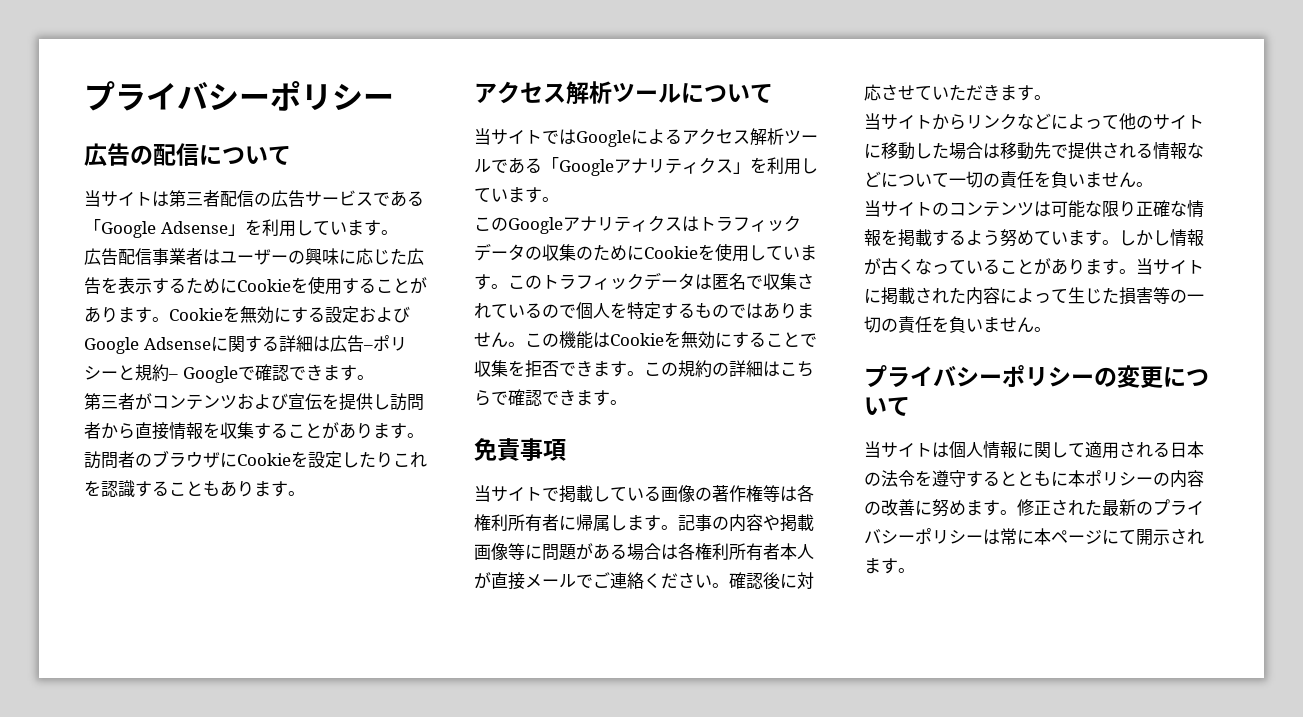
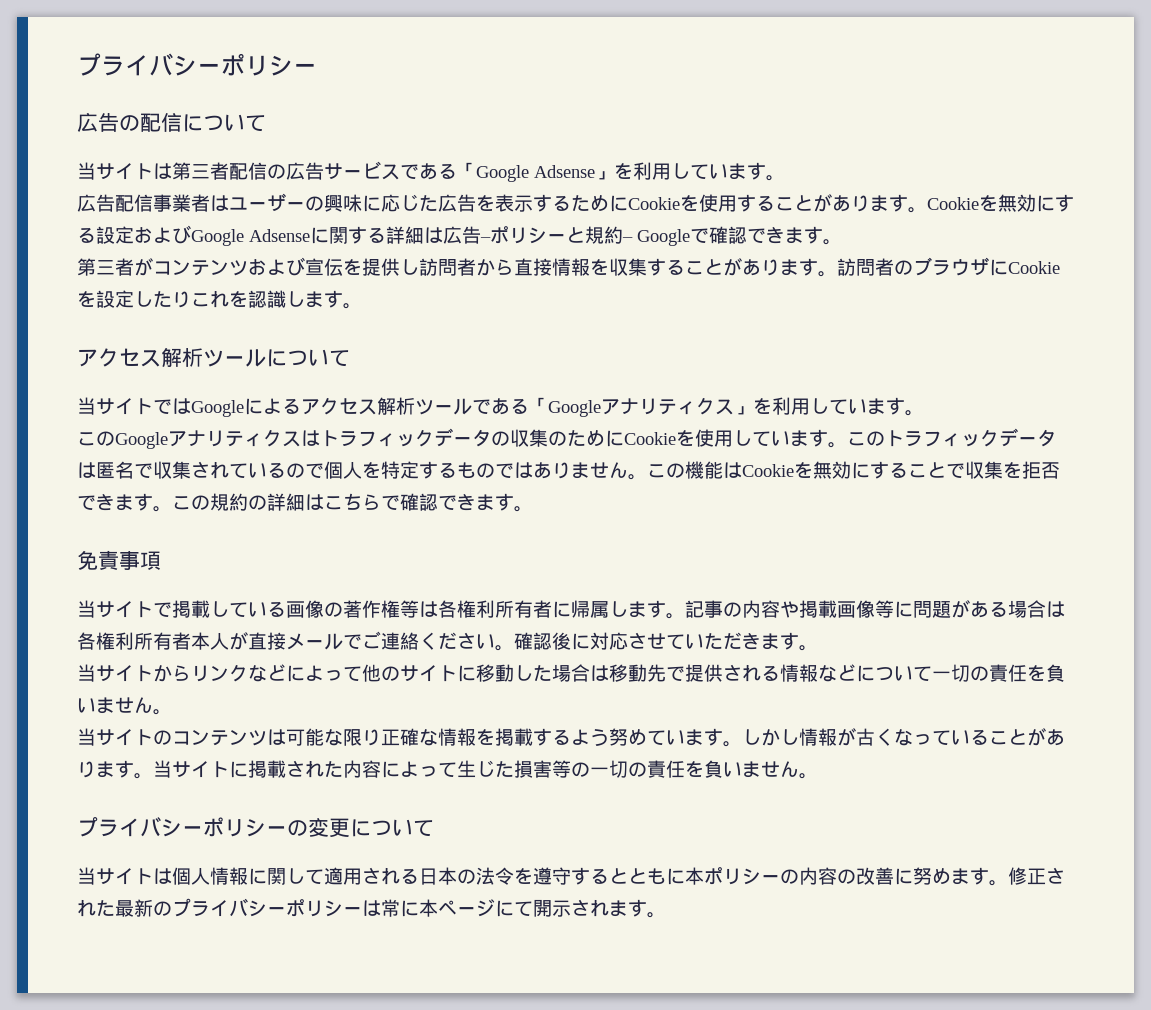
- 訪問者のブラウザにCookieを設定したりこれを認識することもあります。
+ 訪問者のブラウザにCookieを設定したりこれを認識します。

